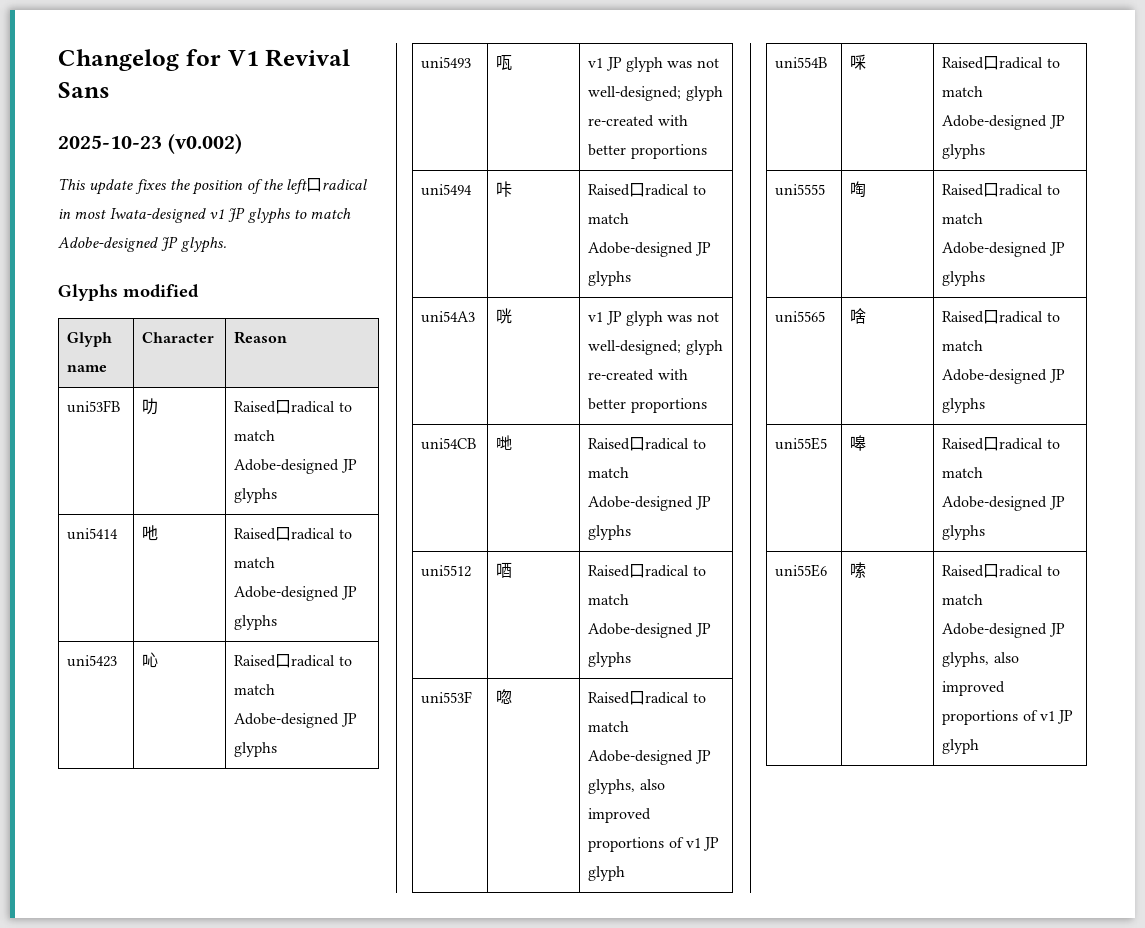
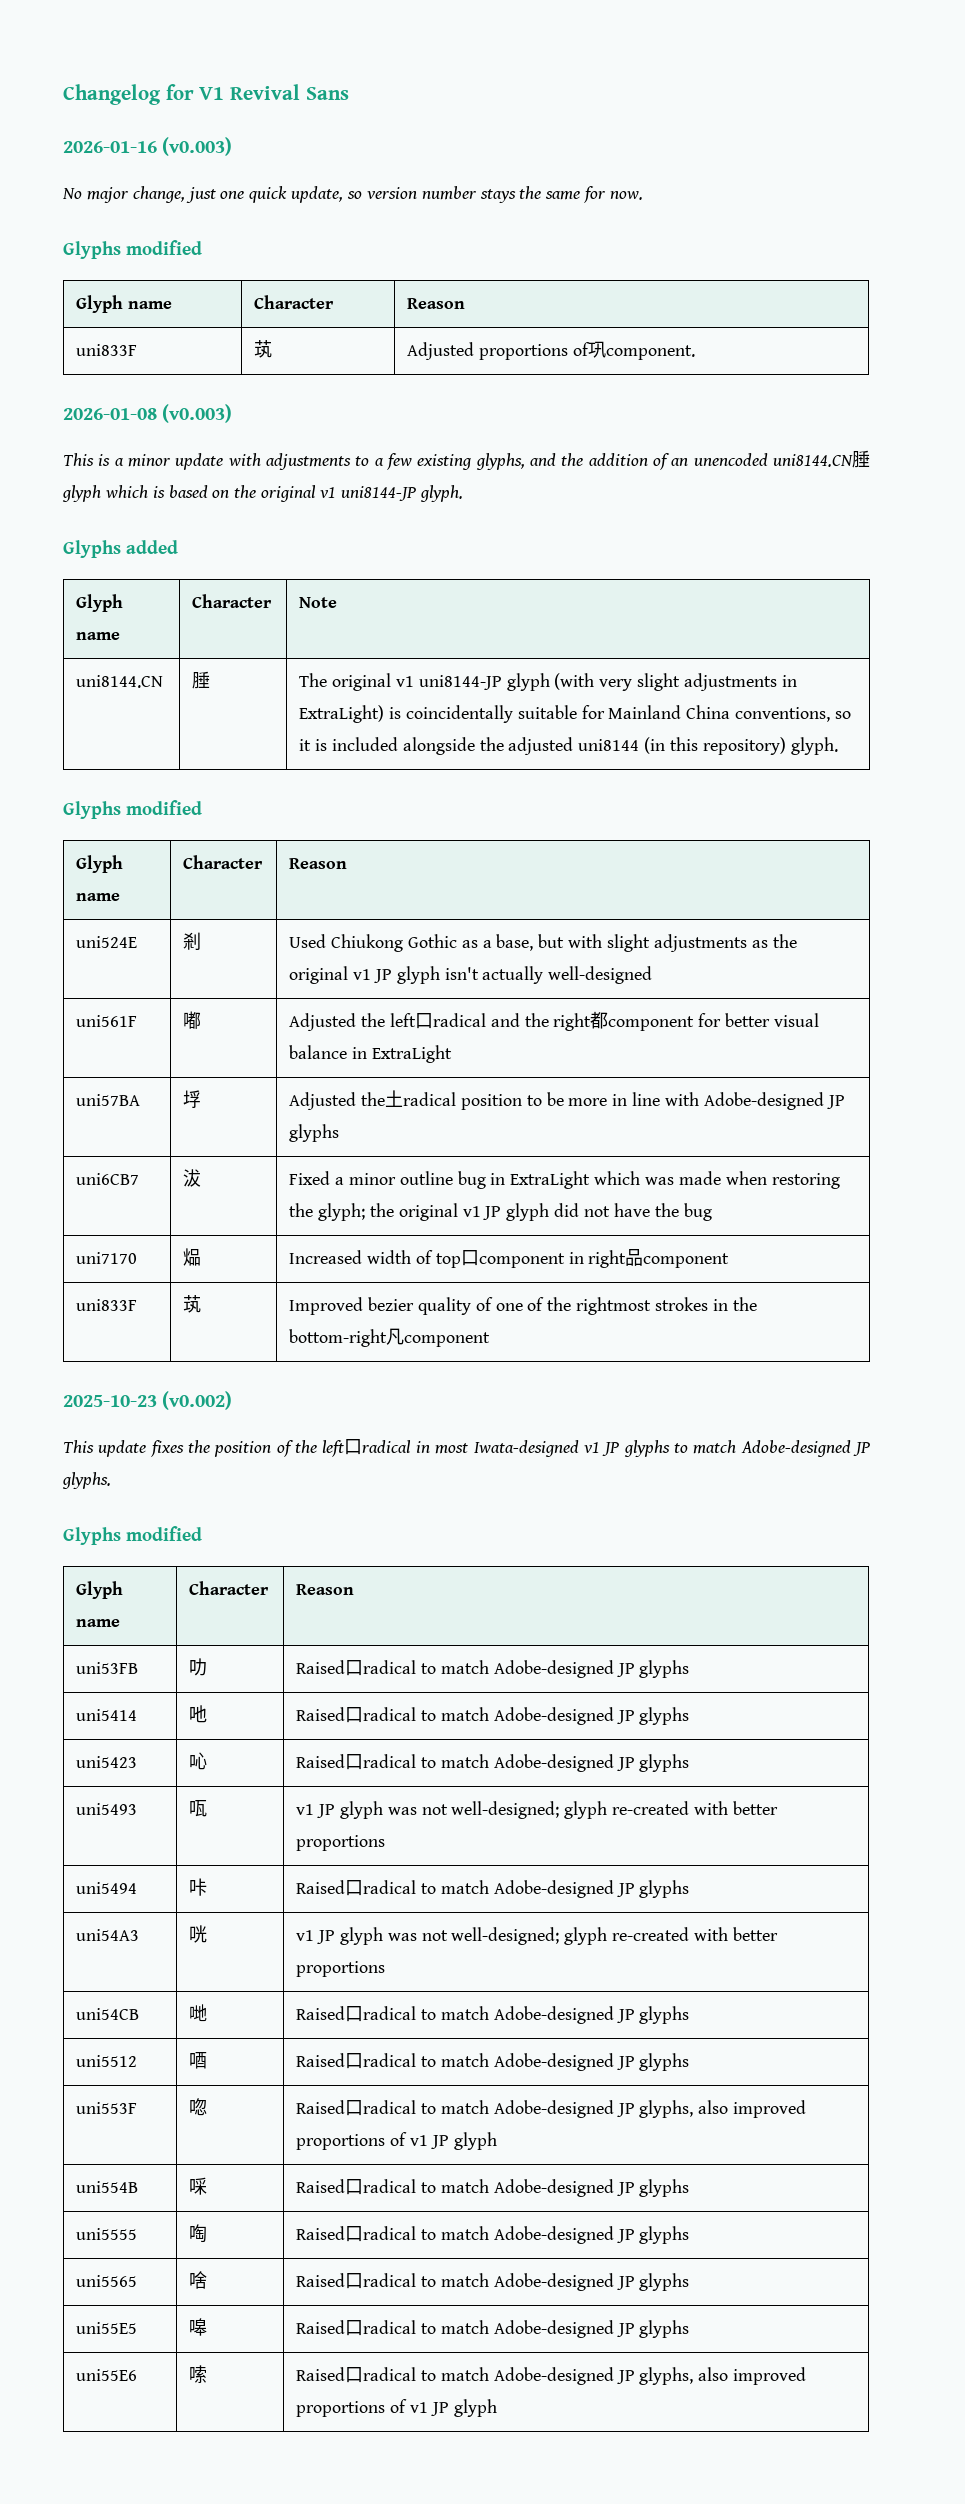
+ 2026-01-16 (v0.003)
+ No major change, just one quick update, so version number stays the same for now.
+ Glyphs modified
+ Glyph name | Character | Reason
+ uni833F | 茿 | Adjusted proportions of巩component.
+ 2026-01-08 (v0.003)
+ This is a minor update with adjustments to a few existing glyphs, and the addition of an unencoded uni8144.CN腄glyph which is based on the original v1 uni8144-JP glyph.
+ Glyphs added
+ Glyph name | Character | Note
+ uni8144.CN | 腄 | The original v1 uni8144-JP glyph (with very slight adjustments in ExtraLight) is coincidentally suitable for Mainland China conventions, so it is included alongside the adjusted uni8144 (in this repository) glyph.
+ Glyphs modified
+ Glyph name | Character | Reason
+ uni524E | 剎 | Used Chiukong Gothic as a base, but with slight adjustments as the original v1 JP glyph isn't actually well-designed
+ uni561F | 嘟 | Adjusted the left口radical and the right都component for better visual balance in ExtraLight
+ uni57BA | 垺 | Adjusted the土radical position to be more in line with Adobe-designed JP glyphs
+ uni6CB7 | 沷 | Fixed a minor outline bug in ExtraLight which was made when restoring the glyph; the original v1 JP glyph did not have the bug
+ uni7170 | 煰 | Increased width of top口component in right品component
+ uni833F | 茿 | Improved bezier quality of one of the rightmost strokes in the bottom-right凡component

